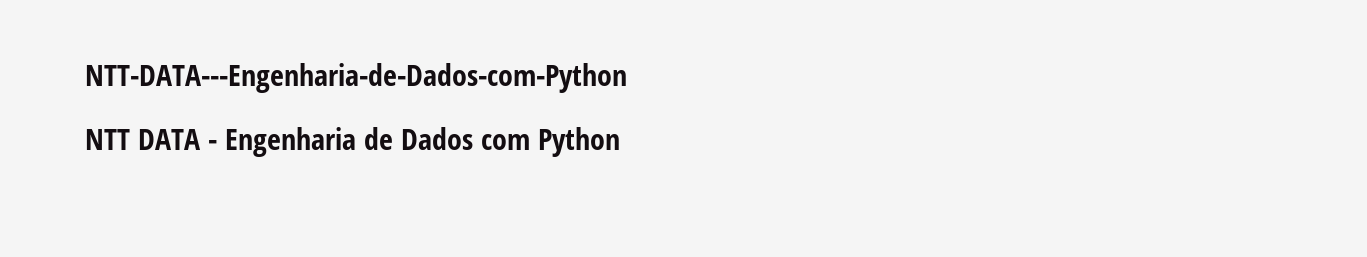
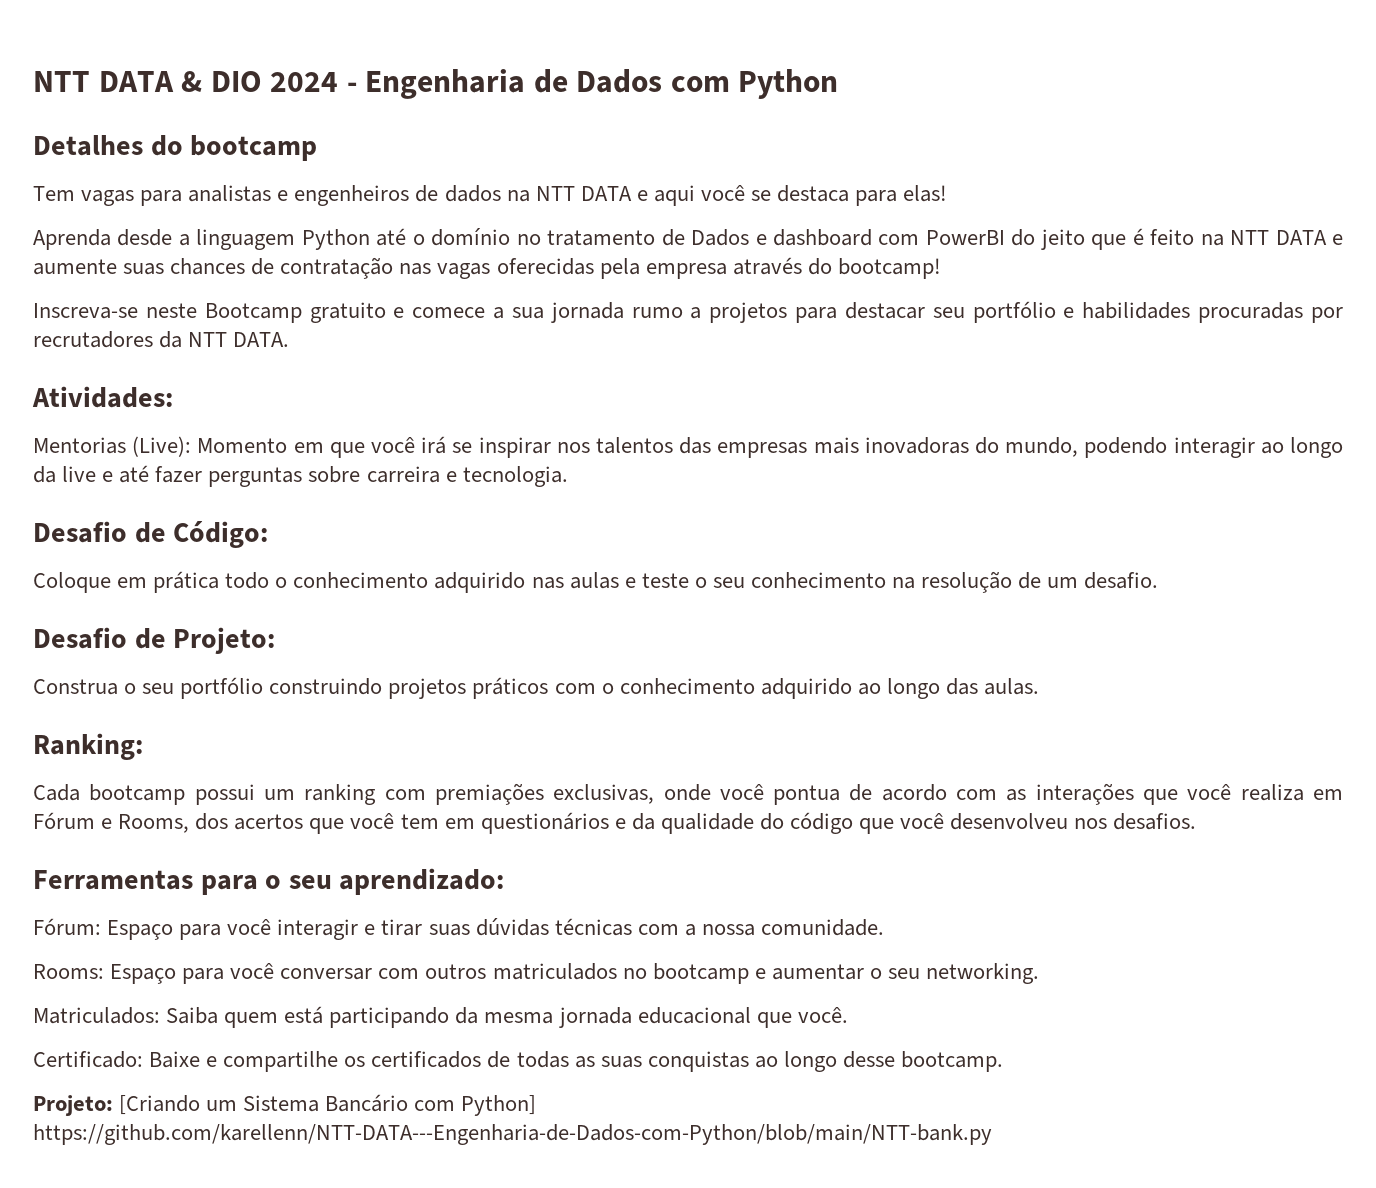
- NTT-DATA---Engenharia-de-Dados-com-Python
- NTT DATA - Engenharia de Dados com Python
+ NTT DATA & DIO 2024 - Engenharia de Dados com Python
+ Detalhes do bootcamp
+ Tem vagas para analistas e engenheiros de dados na NTT DATA e aqui você se destaca para elas!
+ Aprenda desde a linguagem Python até o domínio no tratamento de Dados e dashboard com PowerBI do jeito que é feito na NTT DATA e aumente suas chances de contratação nas vagas oferecidas pela empresa através do bootcamp!
+ Inscreva-se neste Bootcamp gratuito e comece a sua jornada rumo a projetos para destacar seu portfólio e habilidades procuradas por recrutadores da NTT DATA.
+ Atividades:
+ Mentorias (Live): Momento em que você irá se inspirar nos talentos das empresas mais inovadoras do mundo, podendo interagir ao longo da live e até fazer perguntas sobre carreira e tecnologia.
+ Desafio de Código:
+ Coloque em prática todo o conhecimento adquirido nas aulas e teste o seu conhecimento na resolução de um desafio.
+ Desafio de Projeto:
+ Construa o seu portfólio construindo projetos práticos com o conhecimento adquirido ao longo das aulas.
+ Ranking:
+ Cada bootcamp possui um ranking com premiações exclusivas, onde você pontua de acordo com as interações que você realiza em Fórum e Rooms, dos acertos que você tem em questionários e da qualidade do código que você desenvolveu nos desafios.
+ Ferramentas para o seu aprendizado:
+ Fórum: Espaço para você interagir e tirar suas dúvidas técnicas com a nossa comunidade.
+ Rooms: Espaço para você conversar com outros matriculados no bootcamp e aumentar o seu networking.
+ Matriculados: Saiba quem está participando da mesma jornada educacional que você.
+ Certificado: Baixe e compartilhe os certificados de todas as suas conquistas ao longo desse bootcamp.
+ Projeto: [Criando um Sistema Bancário com Python] https://github.com/karellenn/NTT-DATA---Engenharia-de-Dados-com-Python/blob/main/NTT-bank.py

